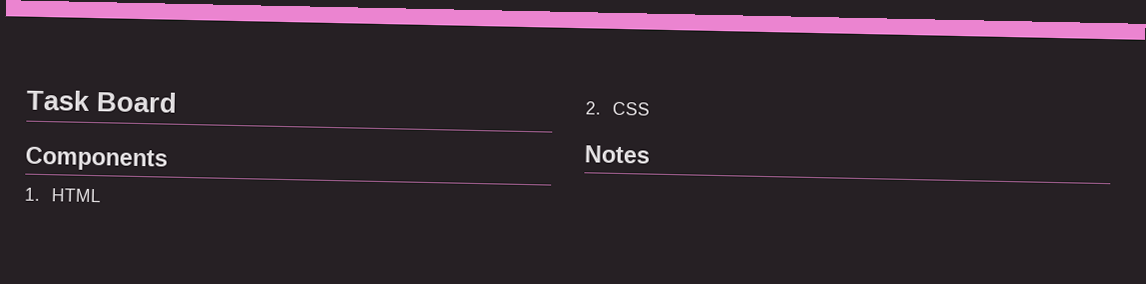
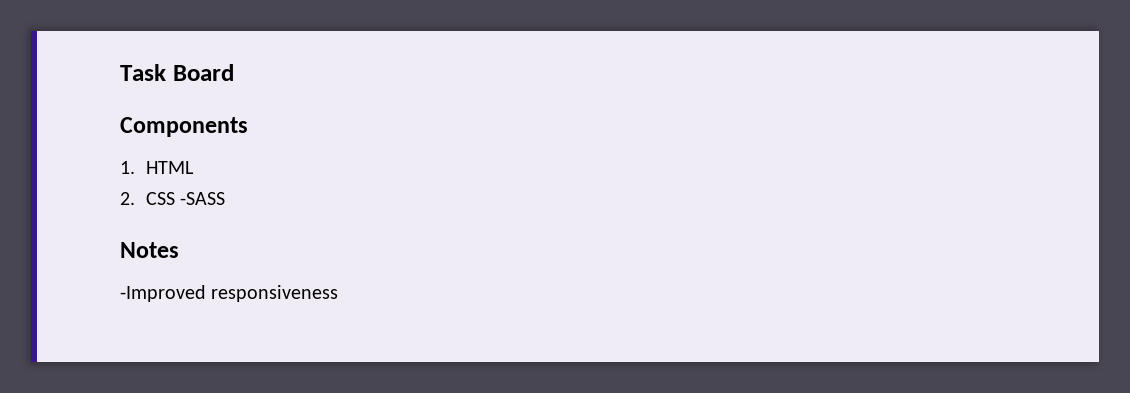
- 2. CSS
+ 2. CSS -SASS
+ -Improved responsiveness

